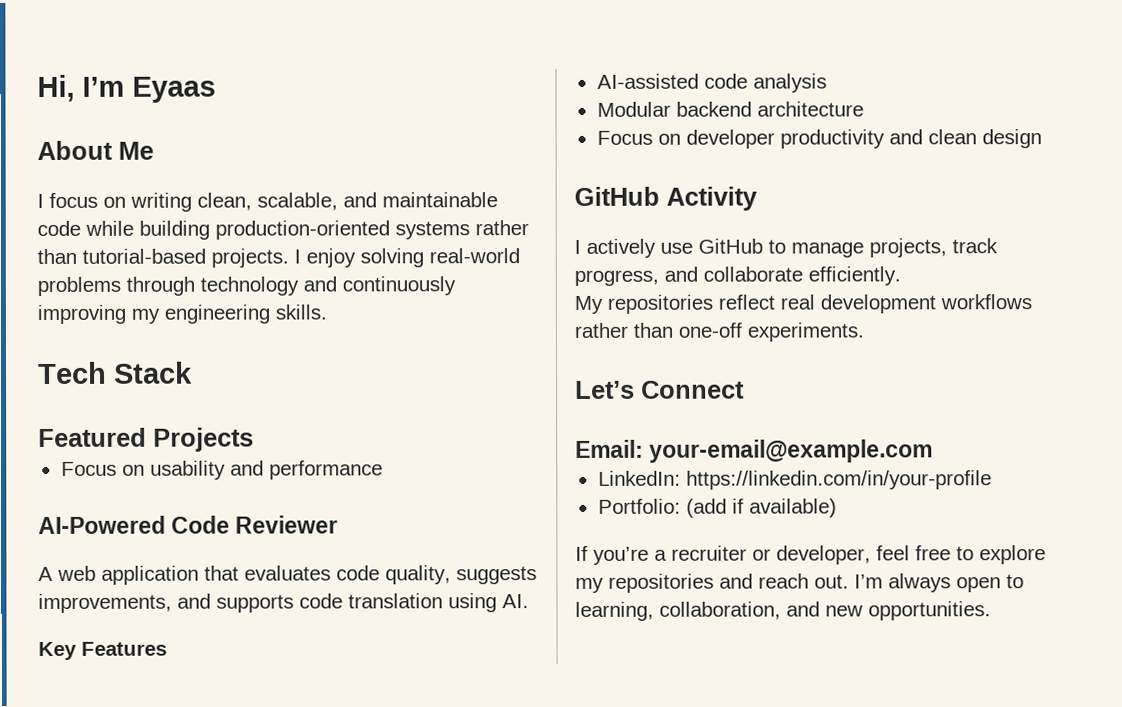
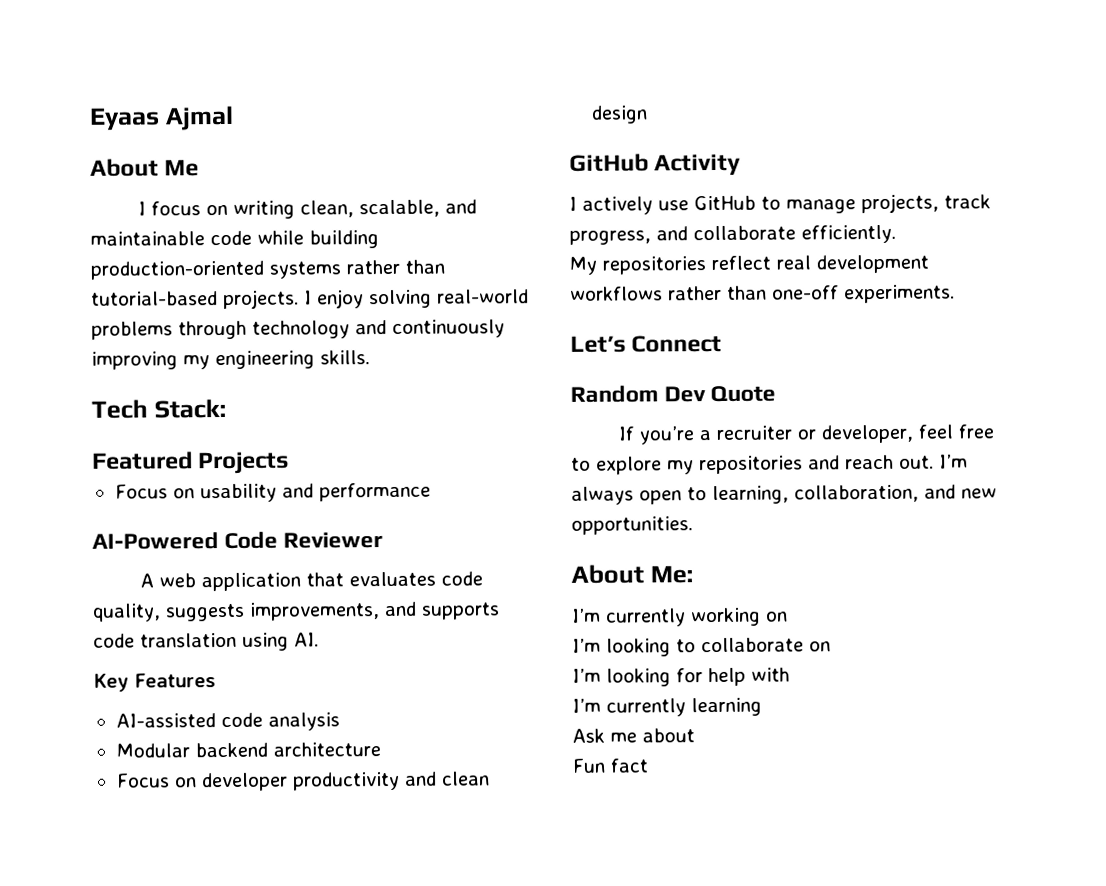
- Hi, I’m Eyaas
+ Eyaas Ajmal
- Tech Stack
+ Tech Stack:
- Email: your-email@example.com
- LinkedIn: https://linkedin.com/in/your-profile
- Portfolio: (add if available)
+ Random Dev Quote
+ About Me:
+ I’m currently working on
+ I’m looking to collaborate on
+ I’m looking for help with
+ I’m currently learning
+ Ask me about
+ Fun fact

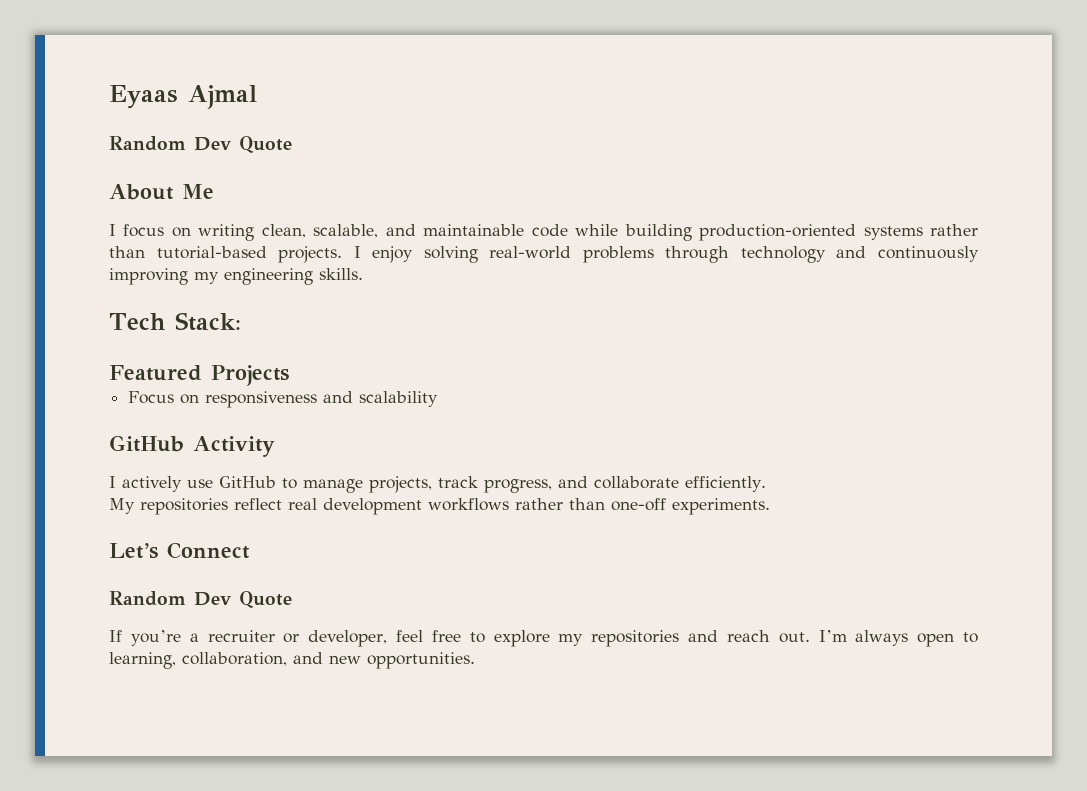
  Eyaas Ajmal
+ Random Dev Quote
- Focus on usability and performance
- AI-Powered Code Reviewer
- A web application that evaluates code quality, suggests improvements, and supports code translation using AI.
- Key Features
- AI-assisted code analysis
- Modular backend architecture
- Focus on developer productivity and clean design
+ Focus on responsiveness and scalability
- About Me:
- I’m currently working on
- I’m looking to collaborate on
- I’m looking for help with
- I’m currently learning
- Ask me about
- Fun fact

